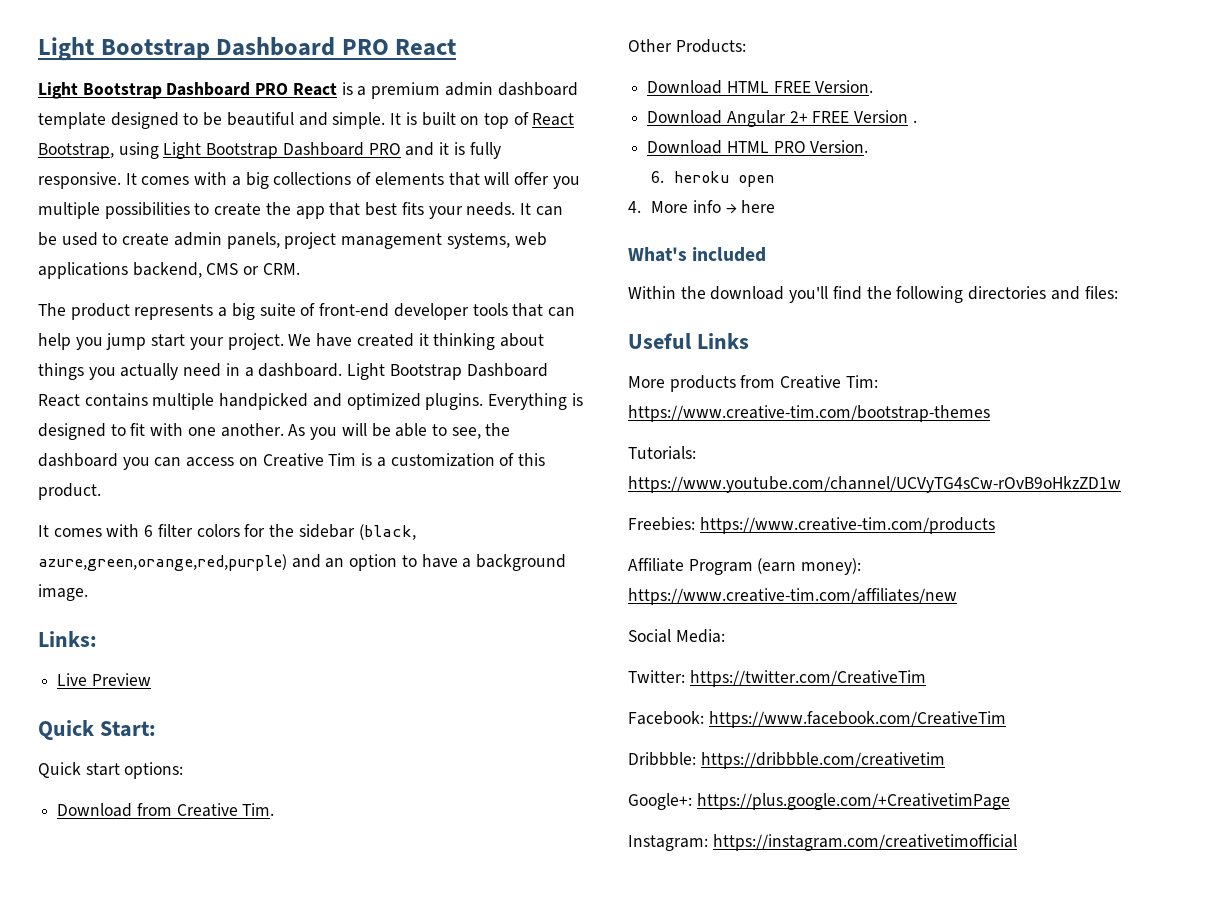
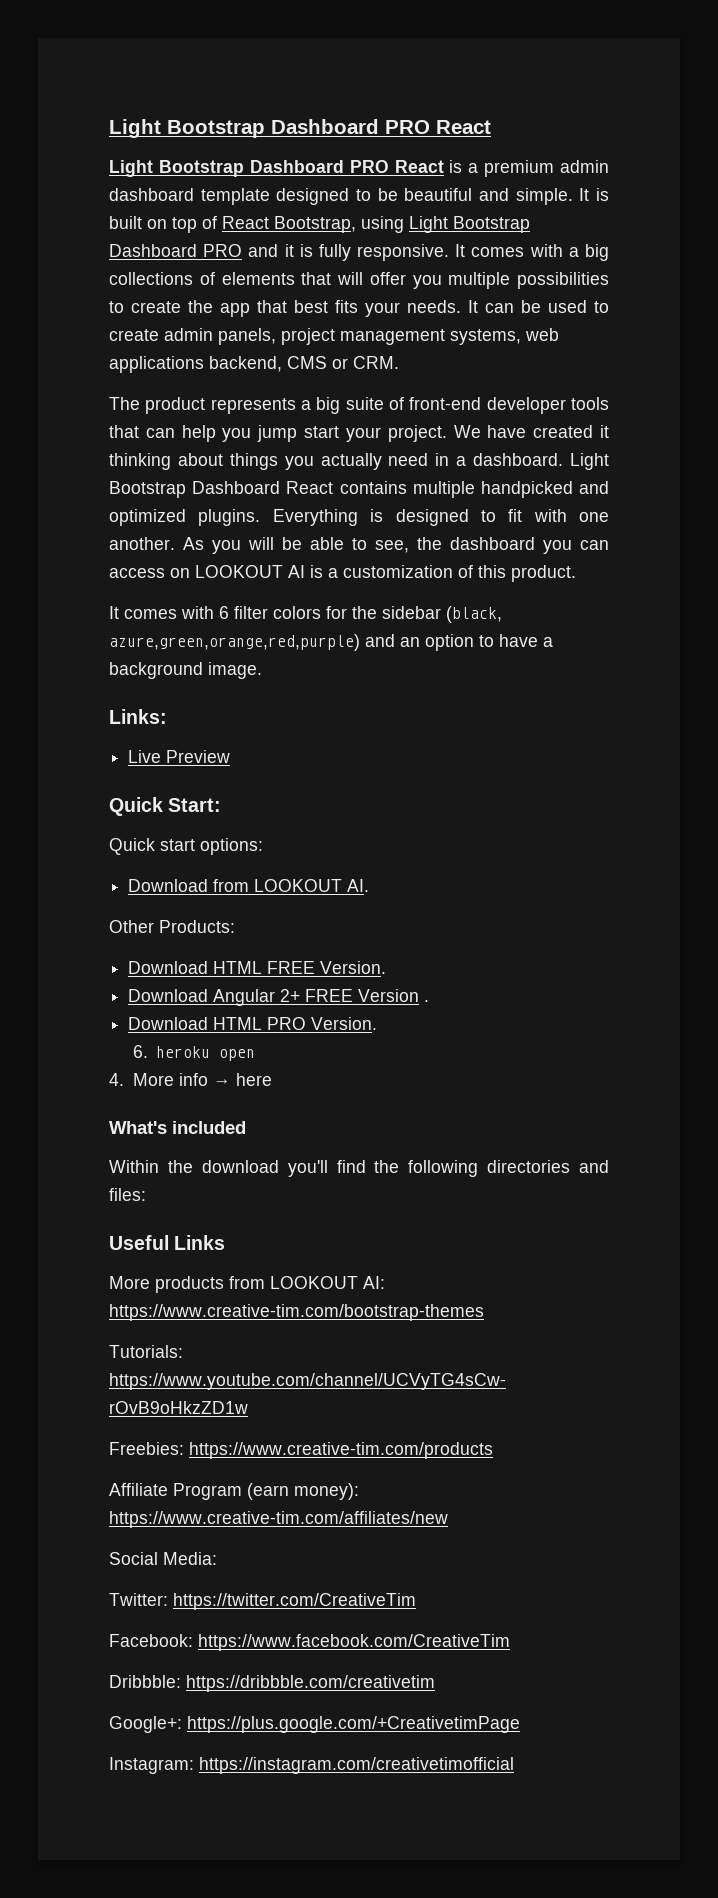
- As you will be able to see, the dashboard you can access on Creative Tim is a customization of this product.
+ As you will be able to see, the dashboard you can access on LOOKOUT AI is a customization of this product.
- Download from Creative Tim.
+ Download from LOOKOUT AI.
- More products from Creative Tim: https://www.creative-tim.com/bootstrap-themes
+ More products from LOOKOUT AI: https://www.creative-tim.com/bootstrap-themes

